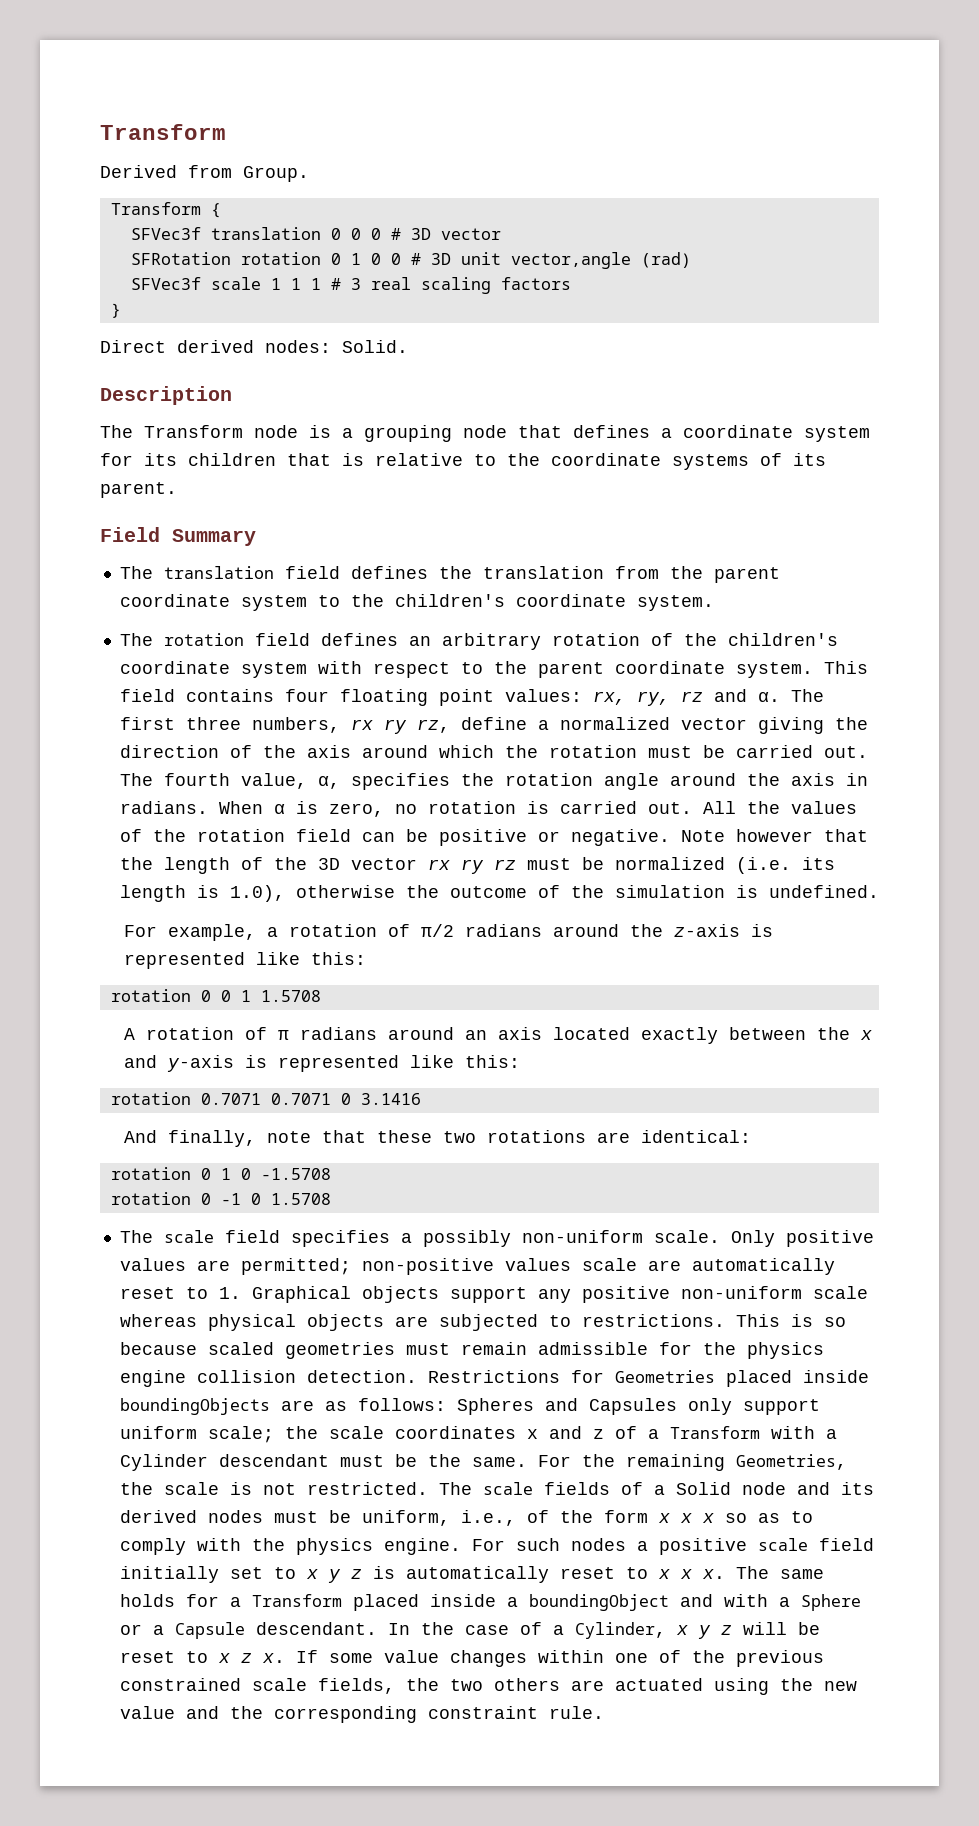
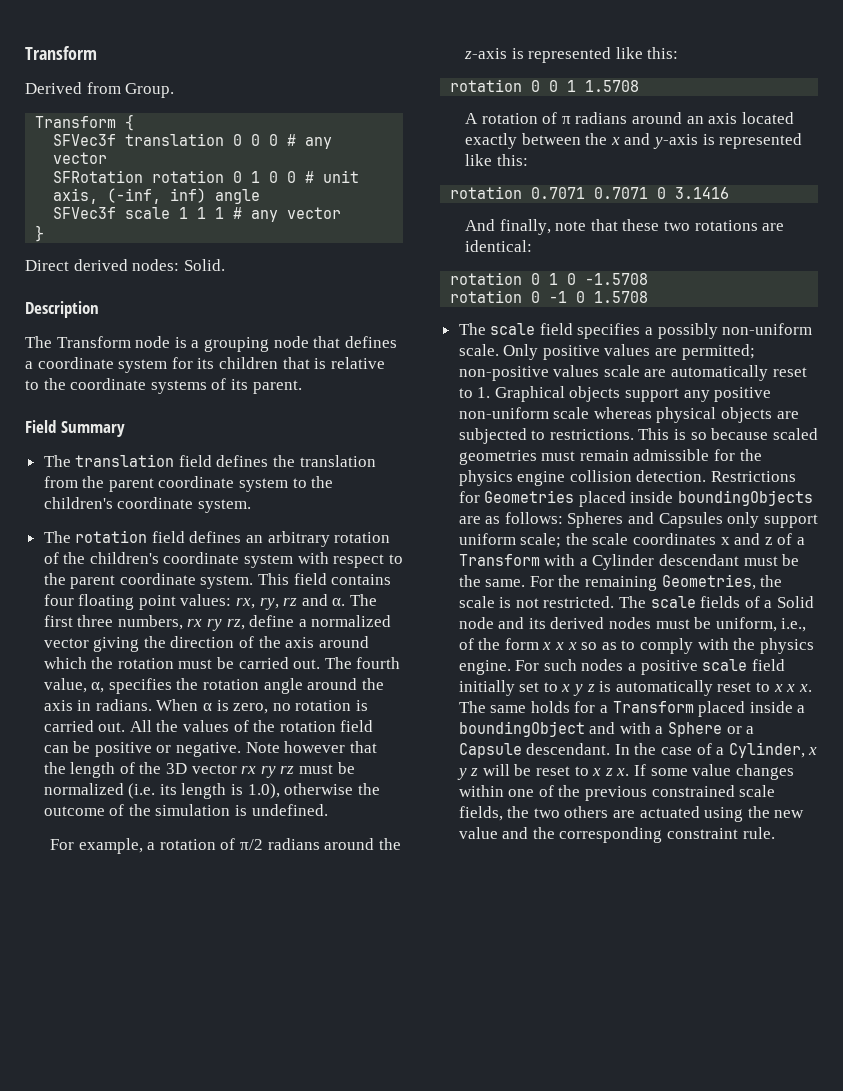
- SFVec3f translation 0 0 0 # 3D vector
+ SFVec3f translation 0 0 0 # any vector
- SFRotation rotation 0 1 0 0 # 3D unit vector,angle (rad)
+ SFRotation rotation 0 1 0 0 # unit axis, (-inf, inf) angle
- SFVec3f scale 1 1 1 # 3 real scaling factors
+ SFVec3f scale 1 1 1 # any vector

